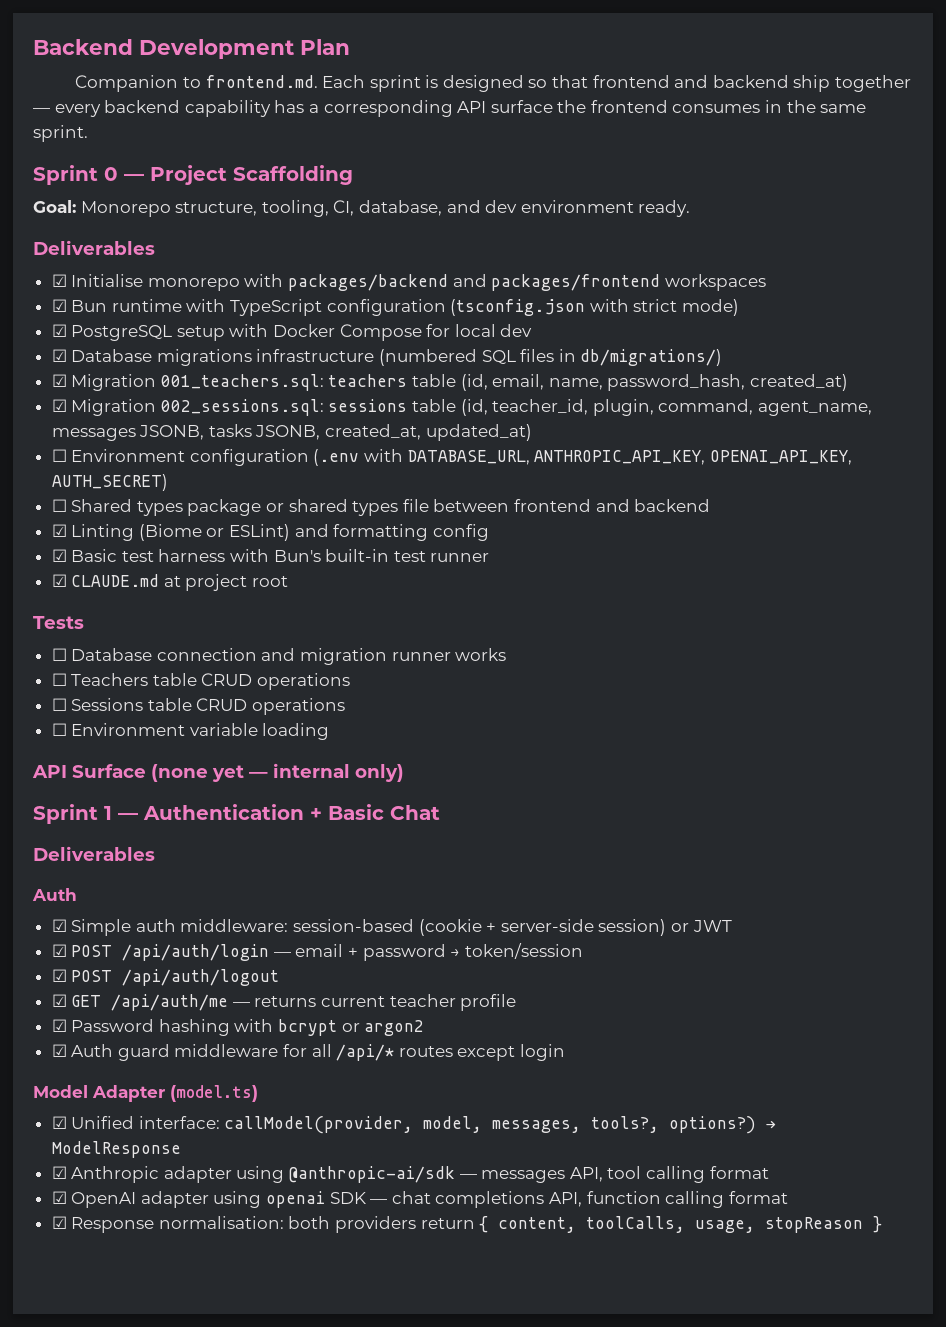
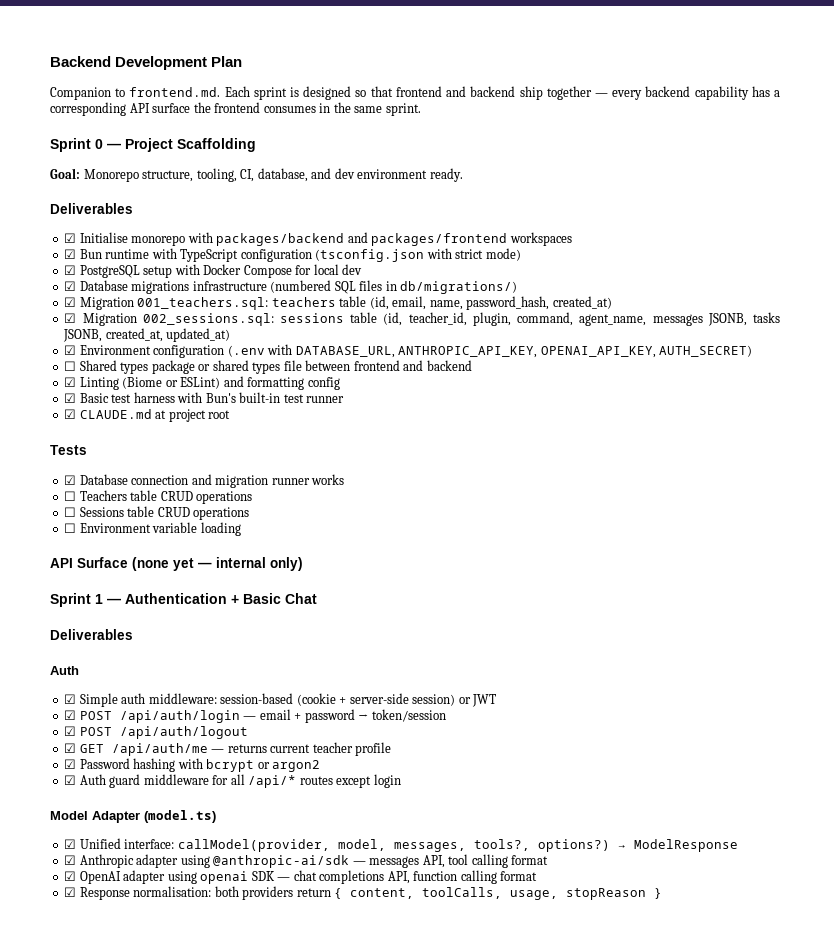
- ☐ Environment configuration (.env with DATABASE_URL, ANTHROPIC_API_KEY, OPENAI_API_KEY, AUTH_SECRET)
+ ☑ Environment configuration (.env with DATABASE_URL, ANTHROPIC_API_KEY, OPENAI_API_KEY, AUTH_SECRET)
- ☐ Database connection and migration runner works
+ ☑ Database connection and migration runner works

